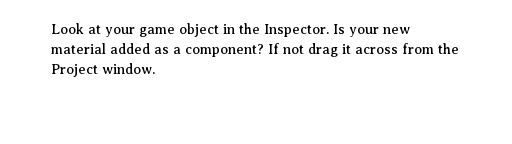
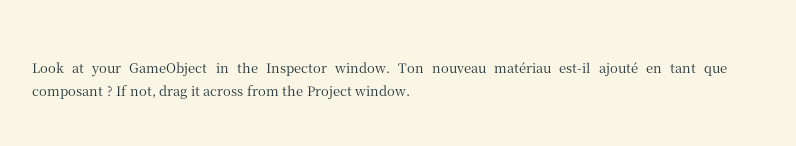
- Look at your game object in the Inspector. Is your new material added as a component? If not drag it across from the Project window.
+ Look at your GameObject in the Inspector window. Ton nouveau matériau est-il ajouté en tant que composant ? If not, drag it across from the Project window.

